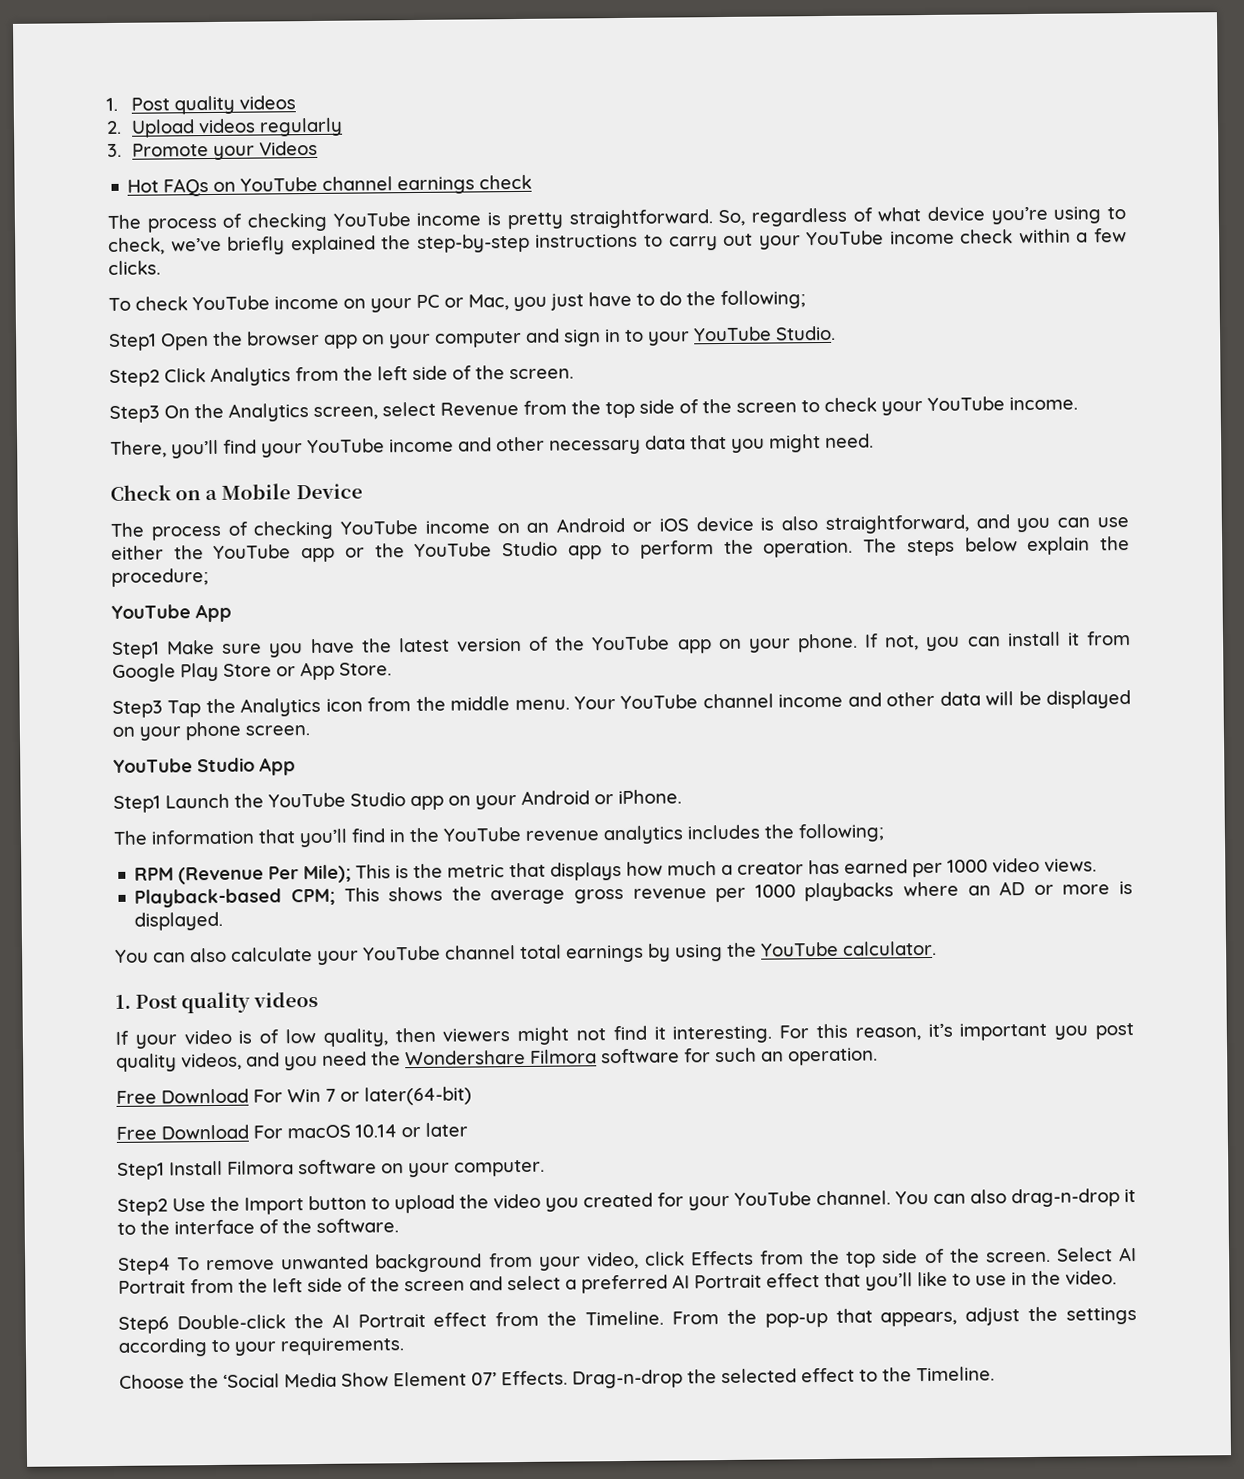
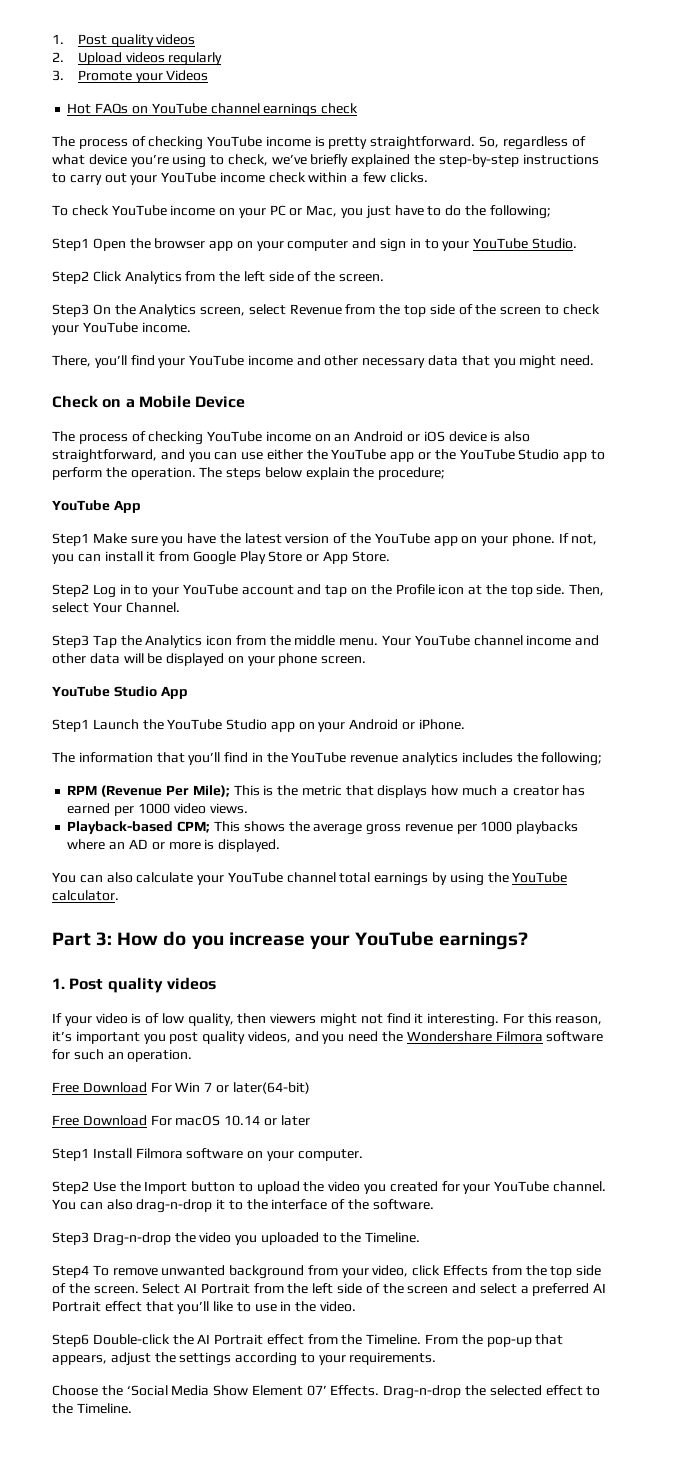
+ Step2 Log in to your YouTube account and tap on the Profile icon at the top side. Then, select Your Channel.
+ Part 3: How do you increase your YouTube earnings?
+ Step3 Drag-n-drop the video you uploaded to the Timeline.

